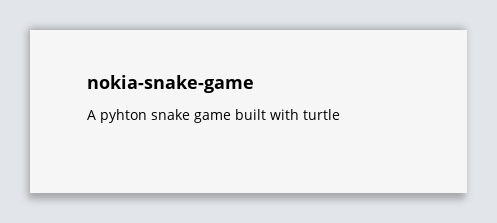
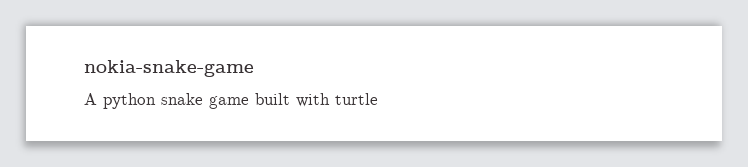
- A pyhton snake game built with turtle
+ A python snake game built with turtle

